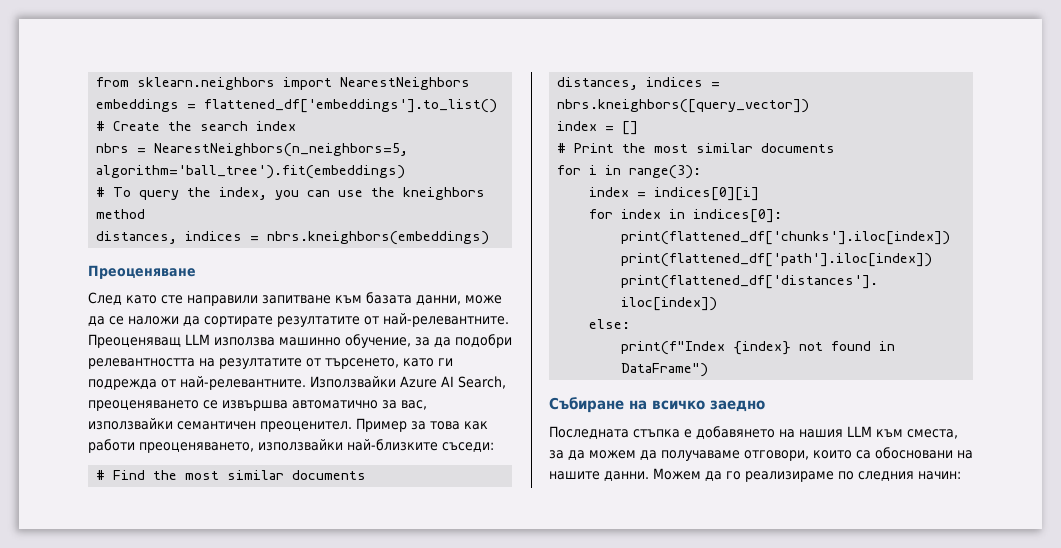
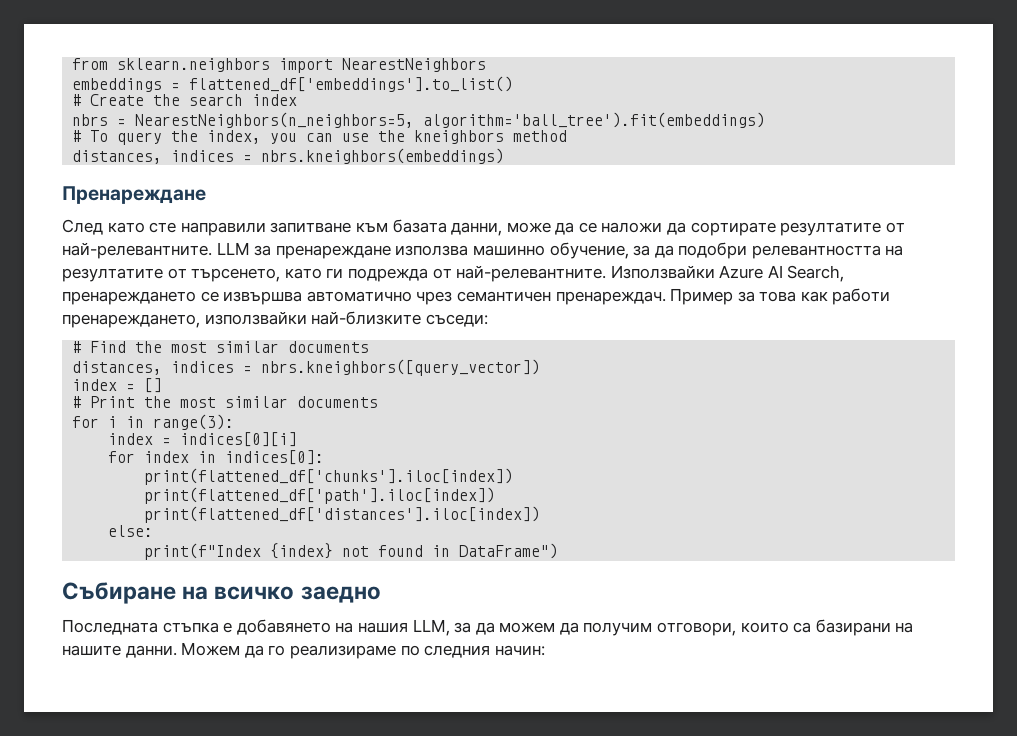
- Преоценяване
+ Пренареждане
- Преоценяващ LLM използва машинно обучение, за да подобри релевантността на резултатите от търсенето, като ги подрежда от най-релевантните.
+ LLM за пренареждане използва машинно обучение, за да подобри релевантността на резултатите от търсенето, като ги подрежда от най-релевантните.
- Използвайки Azure AI Search, преоценяването се извършва автоматично за вас, използвайки семантичен преоценител.
+ Използвайки Azure AI Search, пренареждането се извършва автоматично чрез семантичен пренареждач.
- Пример за това как работи преоценяването, използвайки най-близките съседи:
+ Пример за това как работи пренареждането, използвайки най-близките съседи:
- Последната стъпка е добавянето на нашия LLM към сместа, за да можем да получаваме отговори, които са обосновани на нашите данни.
+ Последната стъпка е добавянето на нашия LLM, за да можем да получим отговори, които са базирани на нашите данни.

